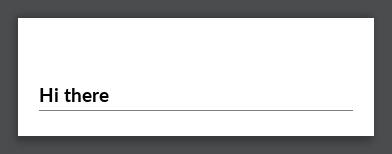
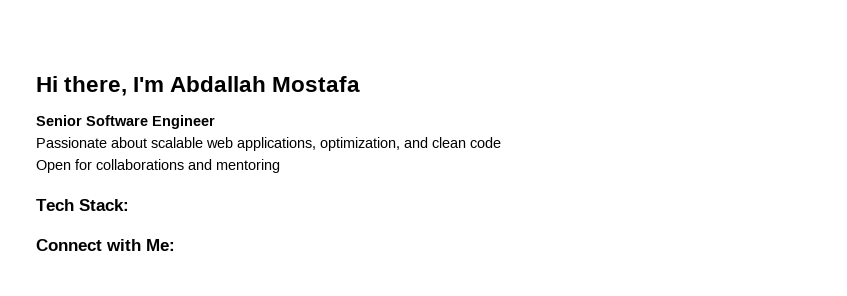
- Hi there
+ Hi there, I'm Abdallah Mostafa
+ Senior Software Engineer
+ Passionate about scalable web applications, optimization, and clean code
+ Open for collaborations and mentoring
+ Tech Stack:
+ Connect with Me:

